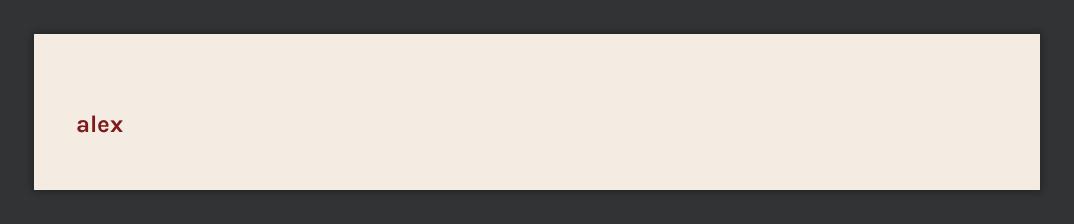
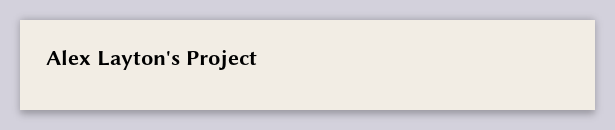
- alex
+ Alex Layton's Project

